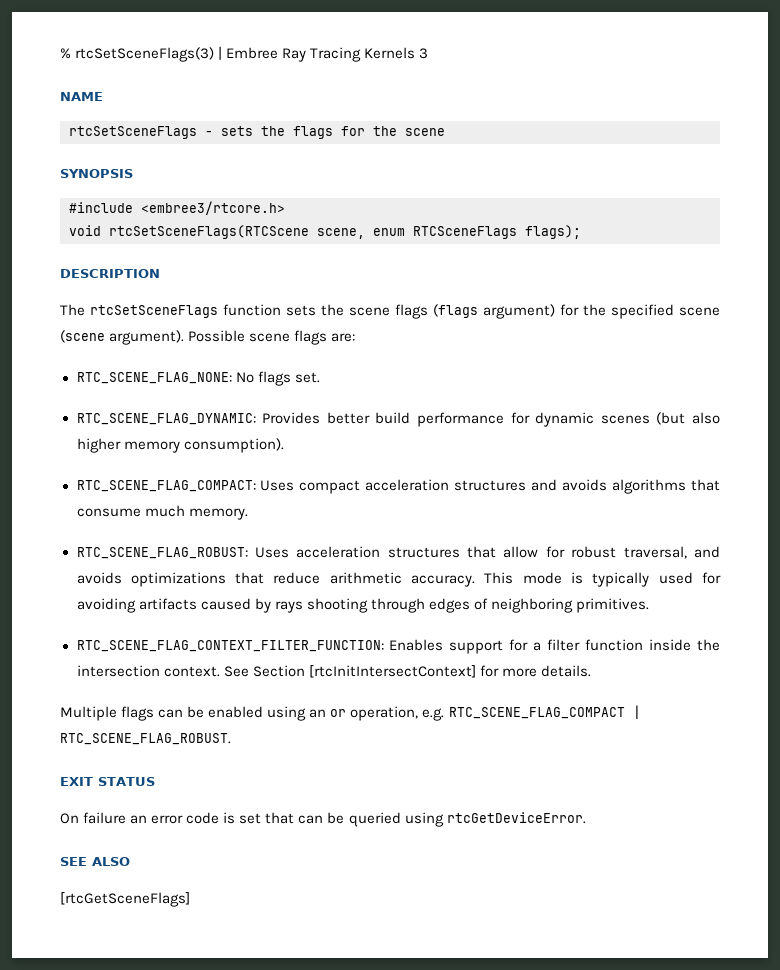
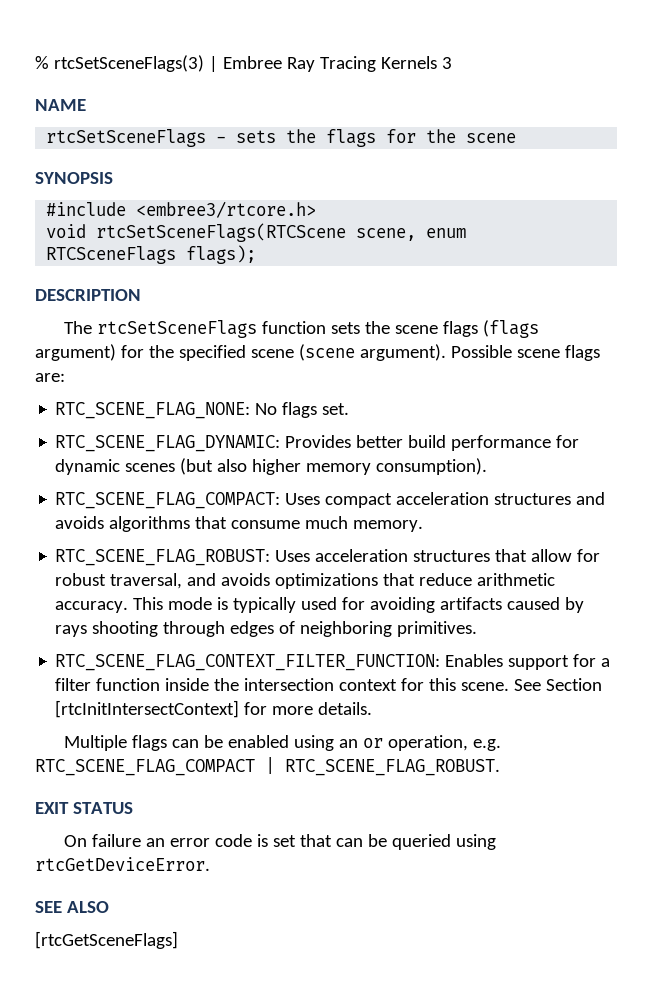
- RTC_SCENE_FLAG_CONTEXT_FILTER_FUNCTION: Enables support for a filter function inside the intersection context.
+ RTC_SCENE_FLAG_CONTEXT_FILTER_FUNCTION: Enables support for a filter function inside the intersection context for this scene.

